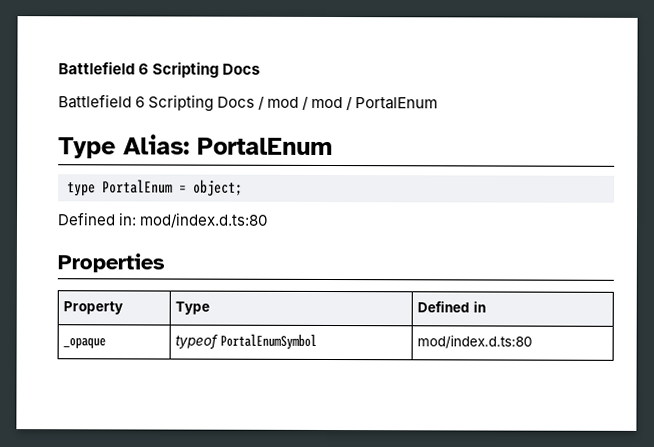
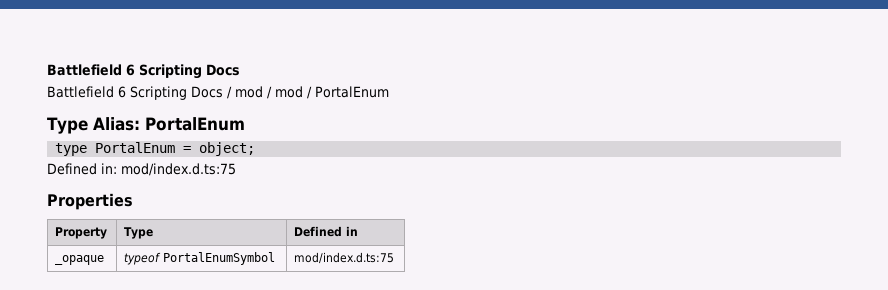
- Defined in: mod/index.d.ts:80
+ Defined in: mod/index.d.ts:75
- _opaque | typeof PortalEnumSymbol | mod/index.d.ts:80
+ _opaque | typeof PortalEnumSymbol | mod/index.d.ts:75

